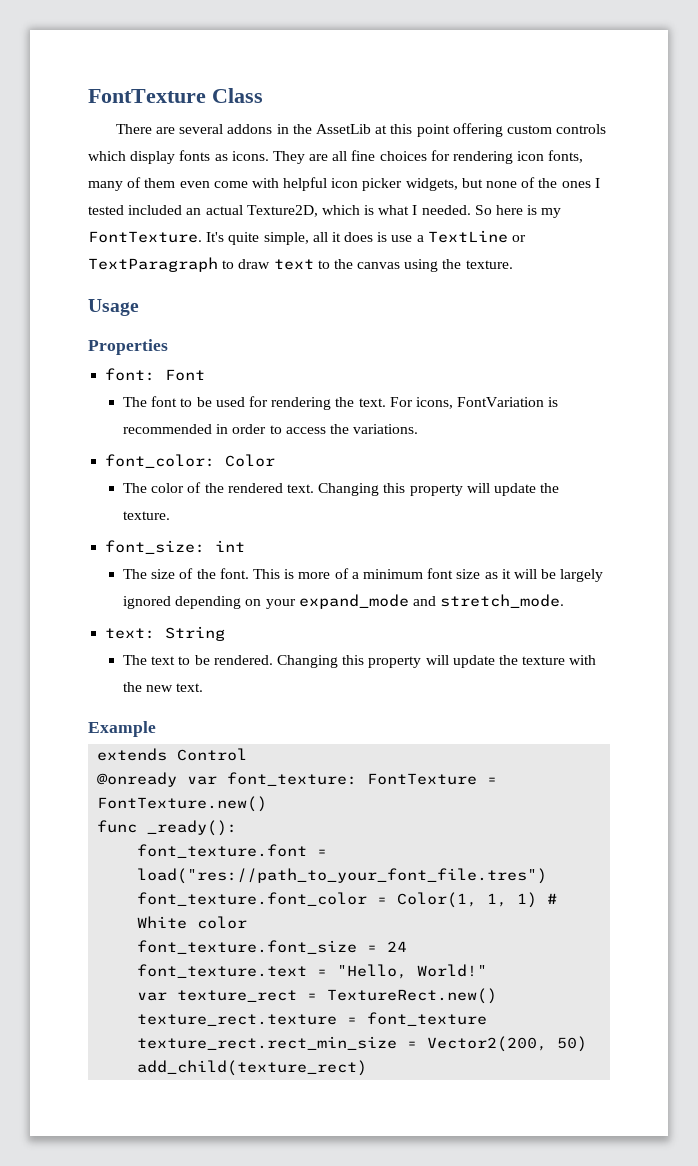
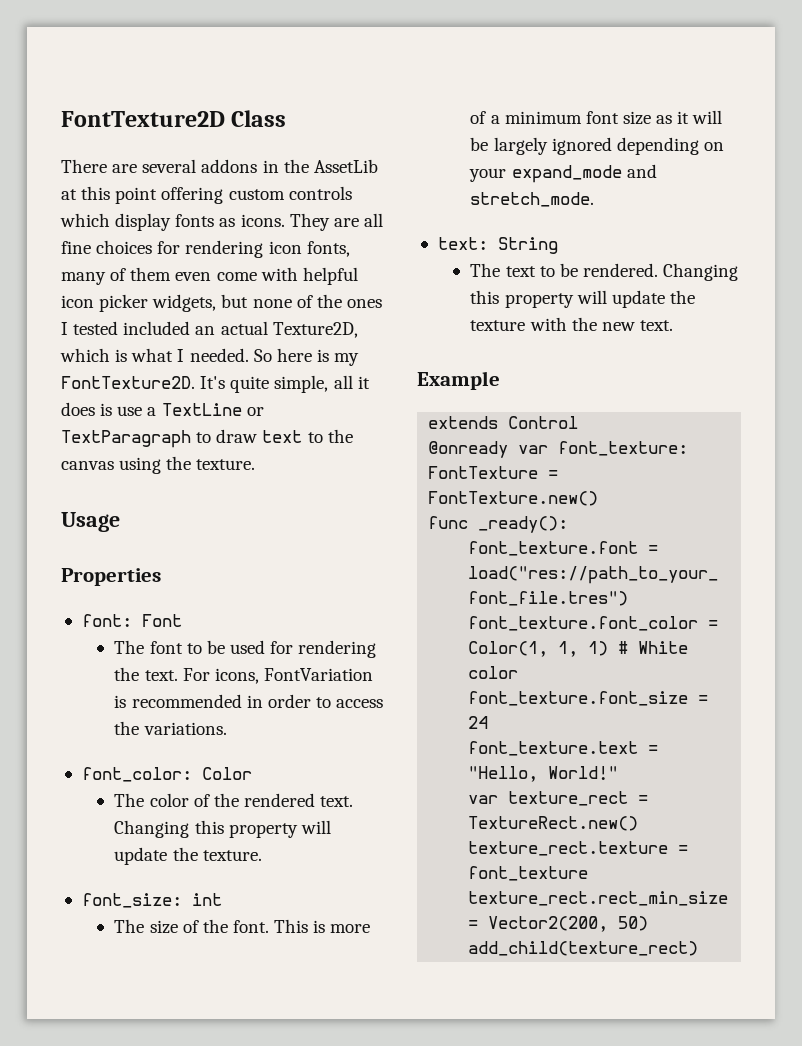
- FontTexture Class
+ FontTexture2D Class
- So here is my FontTexture.
+ So here is my FontTexture2D.

